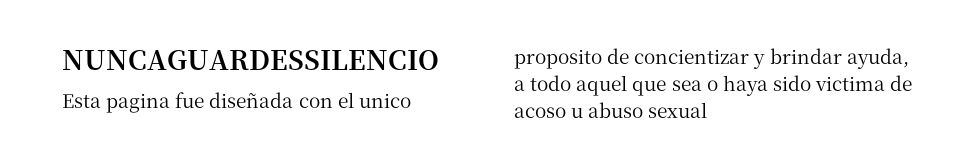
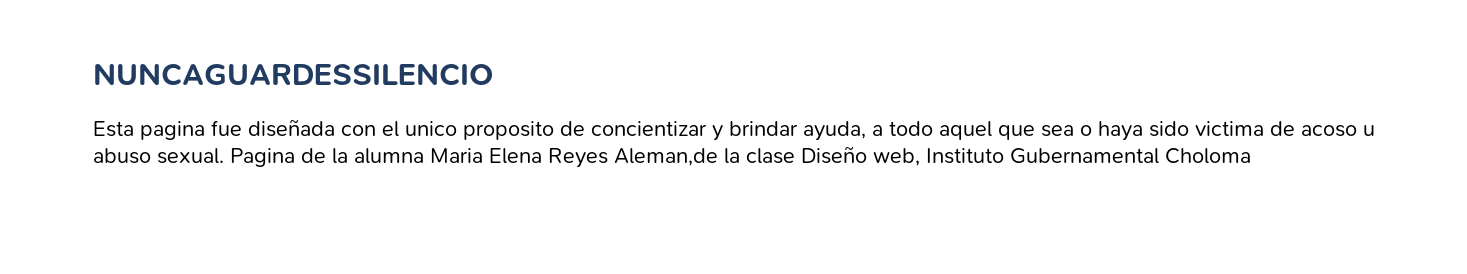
- Esta pagina fue diseñada con el unico proposito de concientizar y brindar ayuda, a todo aquel que sea o haya sido victima de acoso u abuso sexual
+ Esta pagina fue diseñada con el unico proposito de concientizar y brindar ayuda, a todo aquel que sea o haya sido victima de acoso u abuso sexual. Pagina de la alumna Maria Elena Reyes Aleman,de la clase Diseño web, Instituto Gubernamental Choloma

